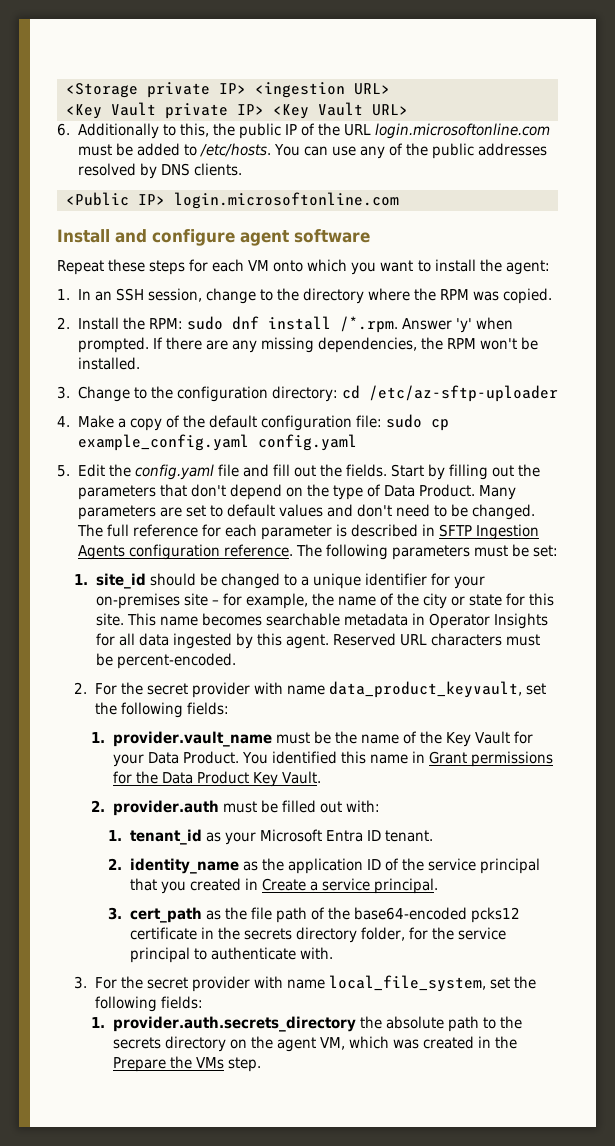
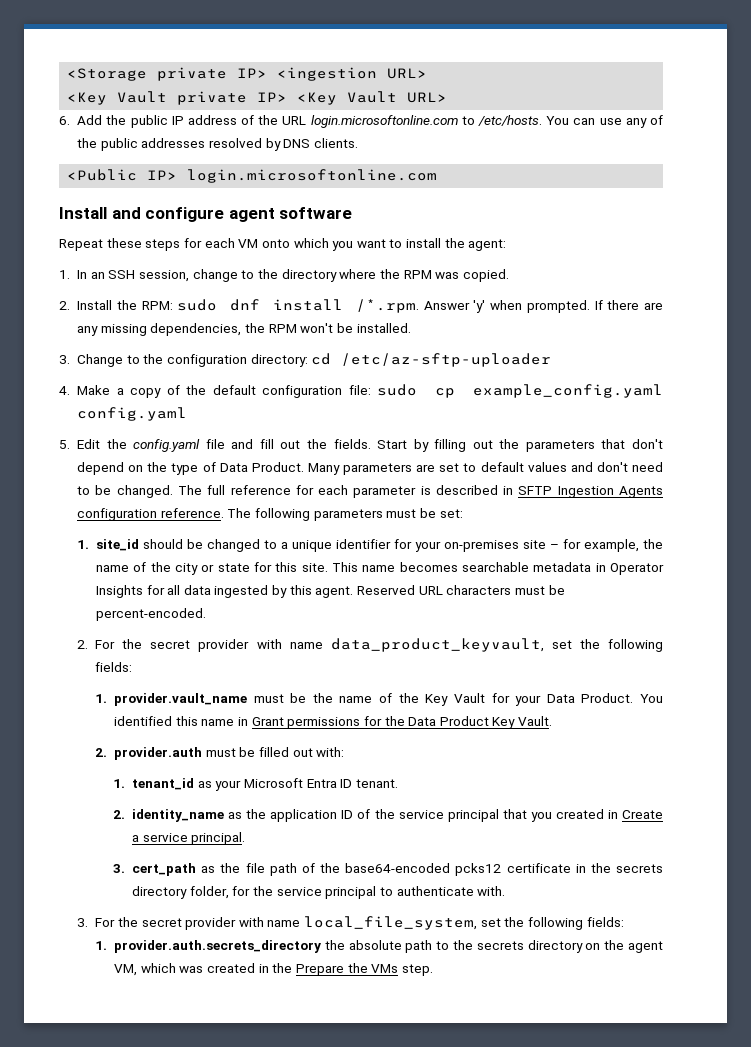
- 6. Additionally to this, the public IP of the URL login.microsoftonline.com must be added to /etc/hosts.
+ 6. Add the public IP address of the URL login.microsoftonline.com to /etc/hosts.

